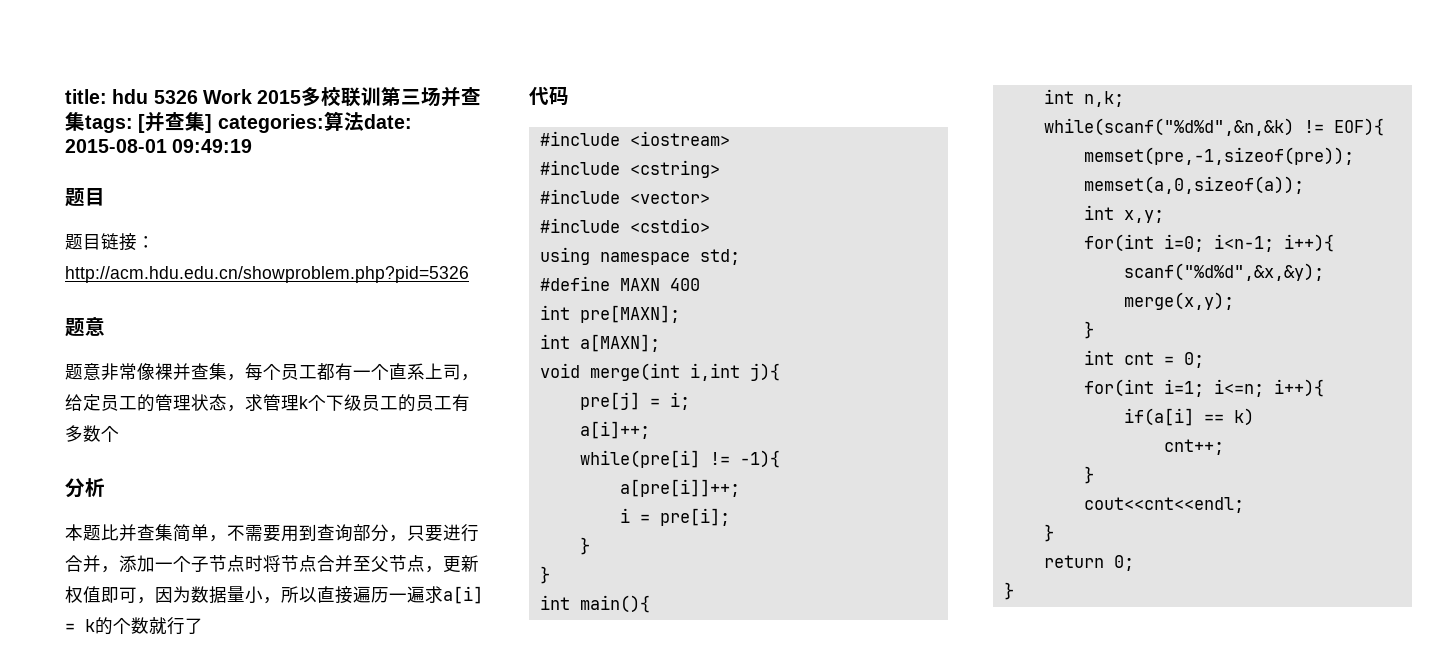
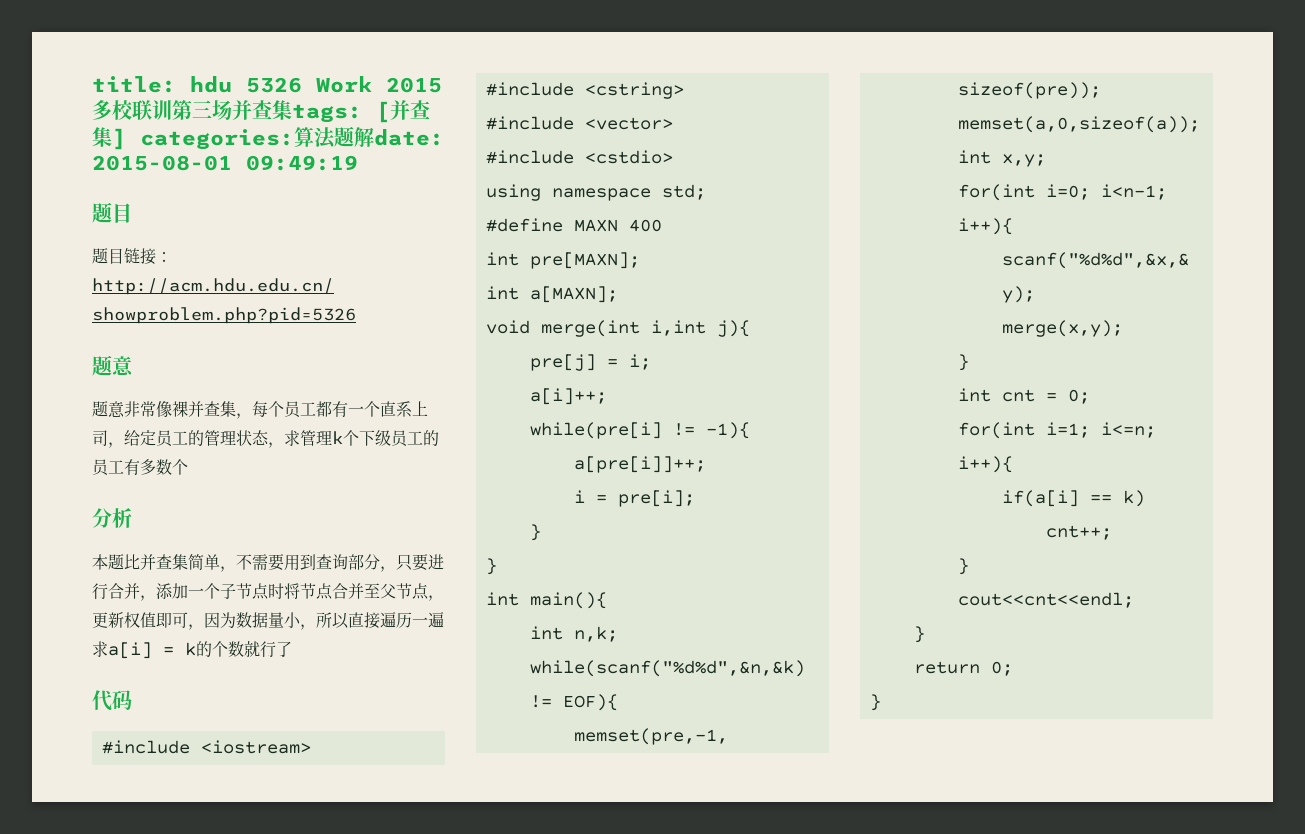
- title: hdu 5326 Work 2015多校联训第三场并查集tags: [并查集] categories:算法date: 2015-08-01 09:49:19
+ title: hdu 5326 Work 2015多校联训第三场并查集tags: [并查集] categories:算法题解date: 2015-08-01 09:49:19

